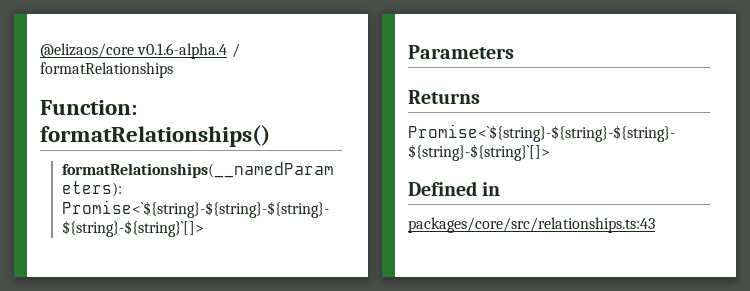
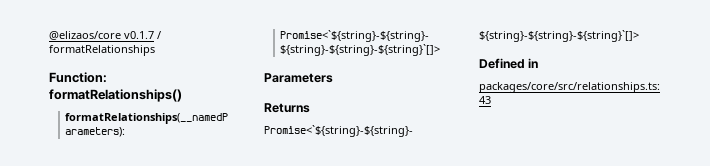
- @elizaos/core v0.1.6-alpha.4 / formatRelationships
+ @elizaos/core v0.1.7 / formatRelationships

